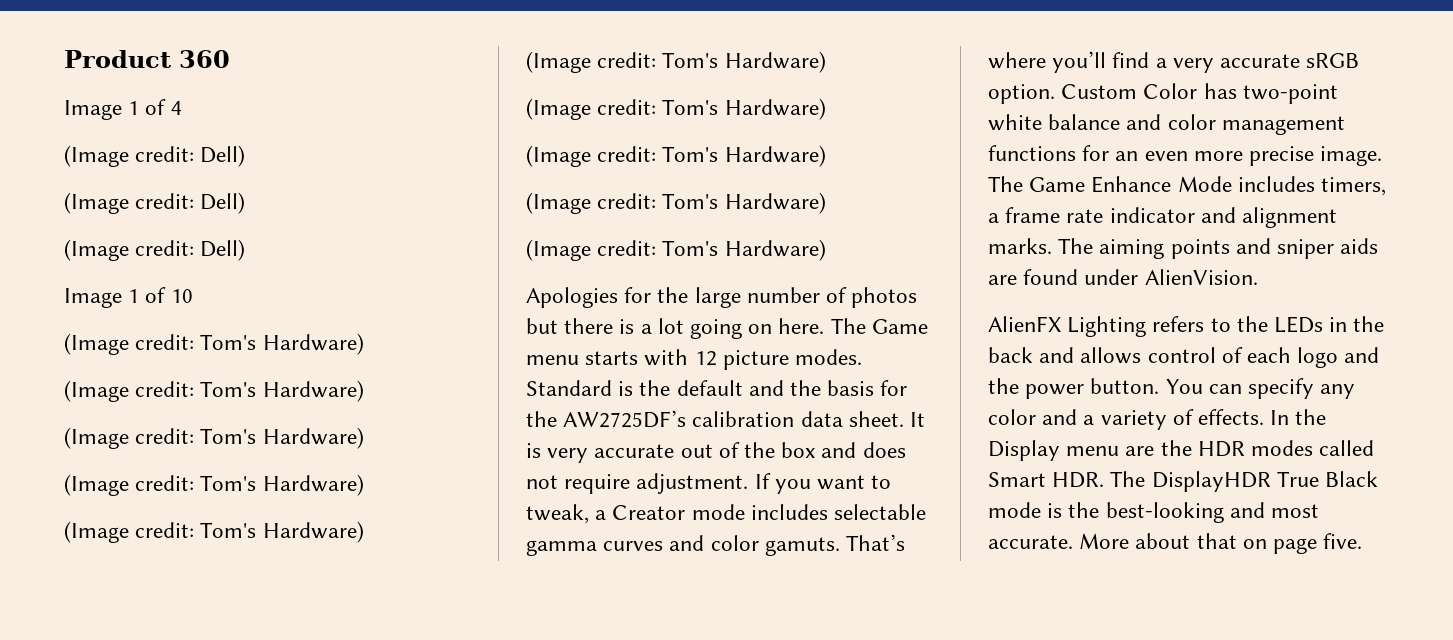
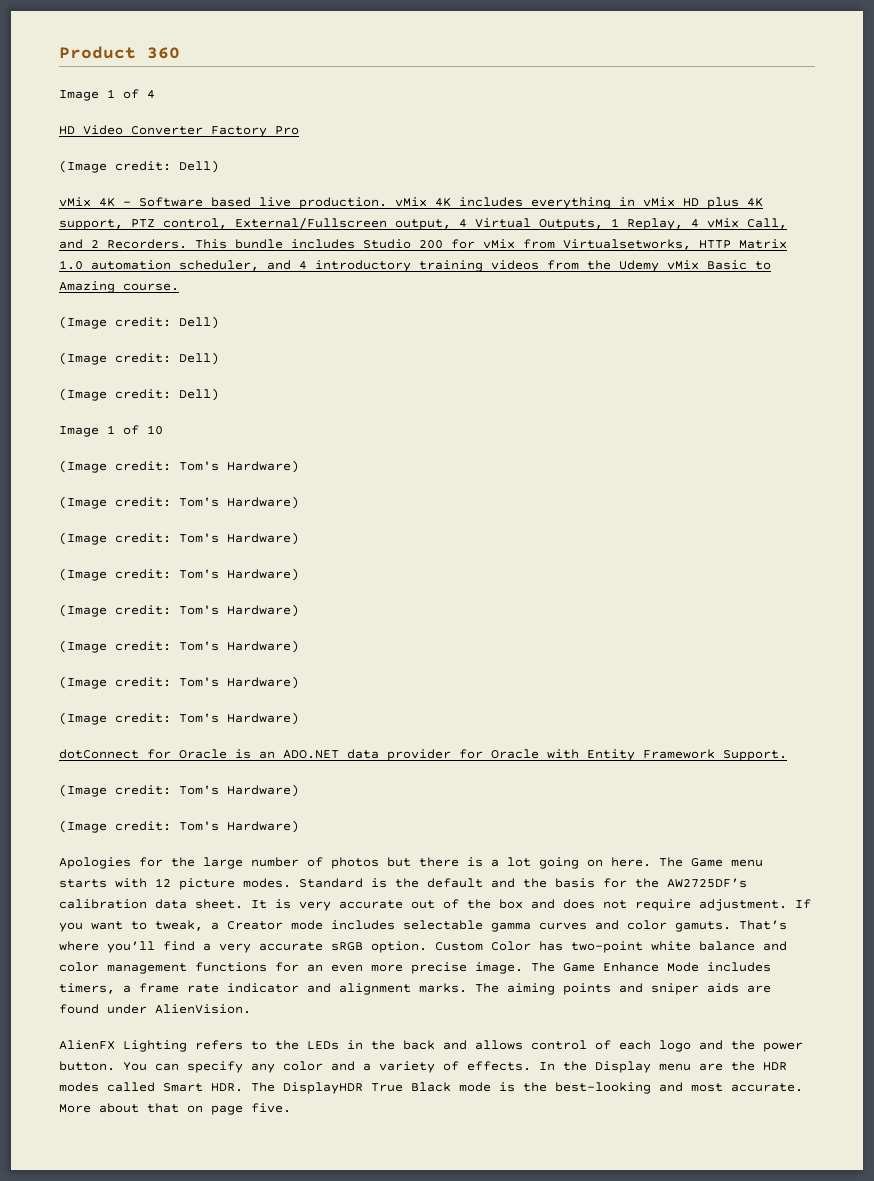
+ HD Video Converter Factory Pro
+ (Image credit: Dell)
+ vMix 4K - Software based live production. vMix 4K includes everything in vMix HD plus 4K support, PTZ control, External/Fullscreen output, 4 Virtual Outputs, 1 Replay, 4 vMix Call, and 2 Recorders. This bundle includes Studio 200 for vMix from Virtualsetworks, HTTP Matrix 1.0 automation scheduler, and 4 introductory training videos from the Udemy vMix Basic to Amazing course.
+ dotConnect for Oracle is an ADO.NET data provider for Oracle with Entity Framework Support.

